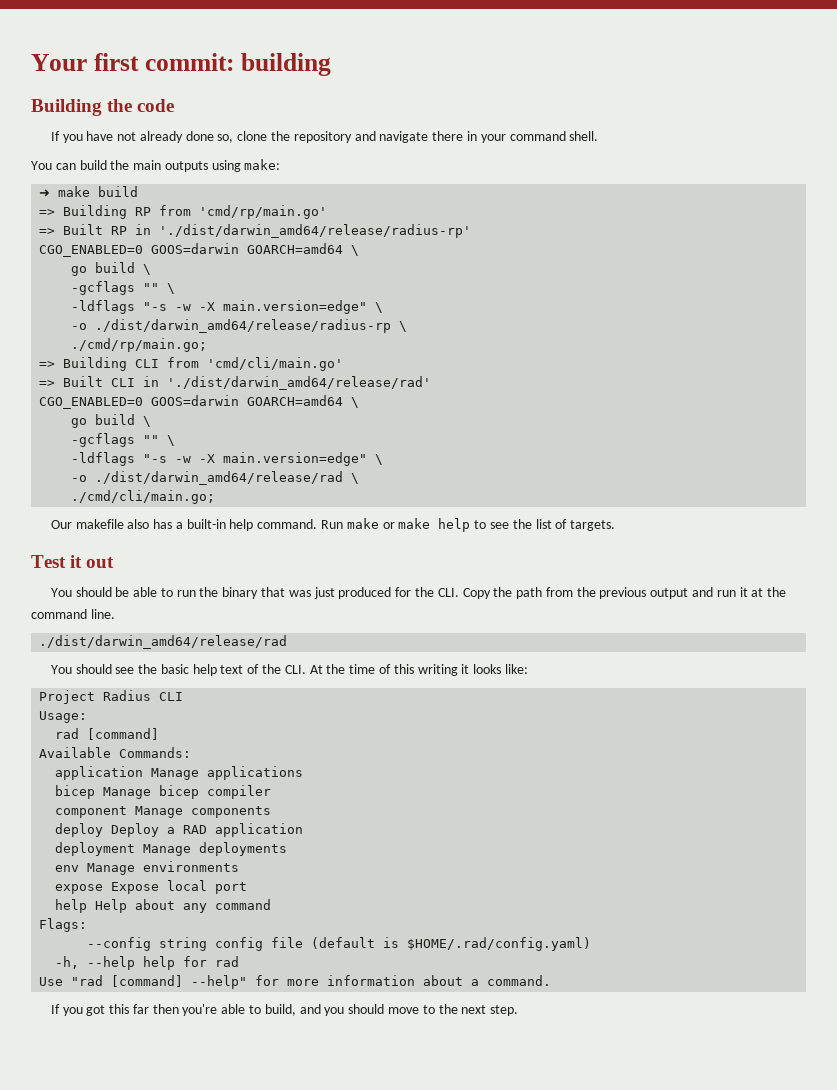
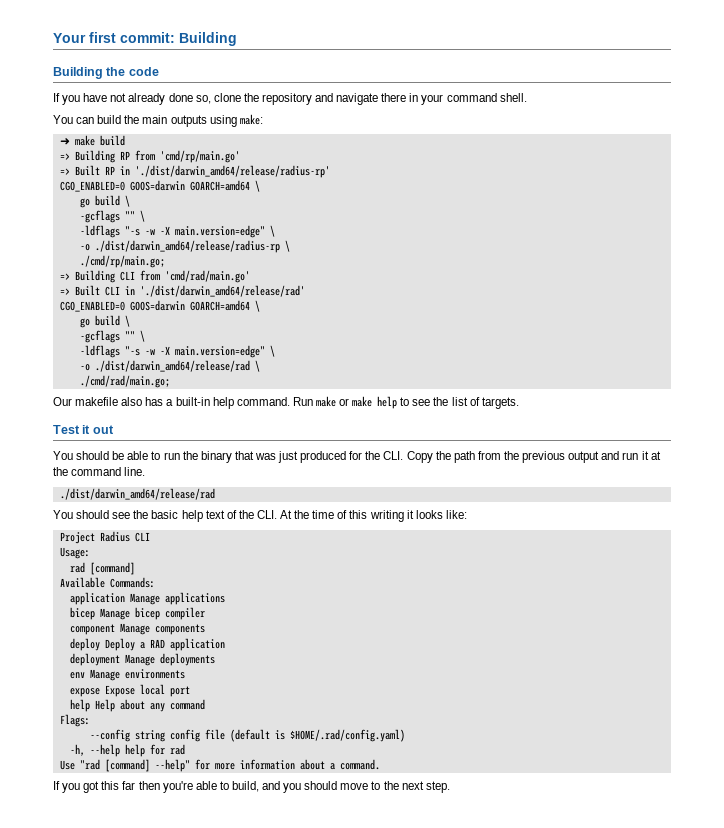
- Your first commit: building
+ Your first commit: Building
- => Building CLI from 'cmd/cli/main.go'
+ => Building CLI from 'cmd/rad/main.go'
- ./cmd/cli/main.go;
+ ./cmd/rad/main.go;

